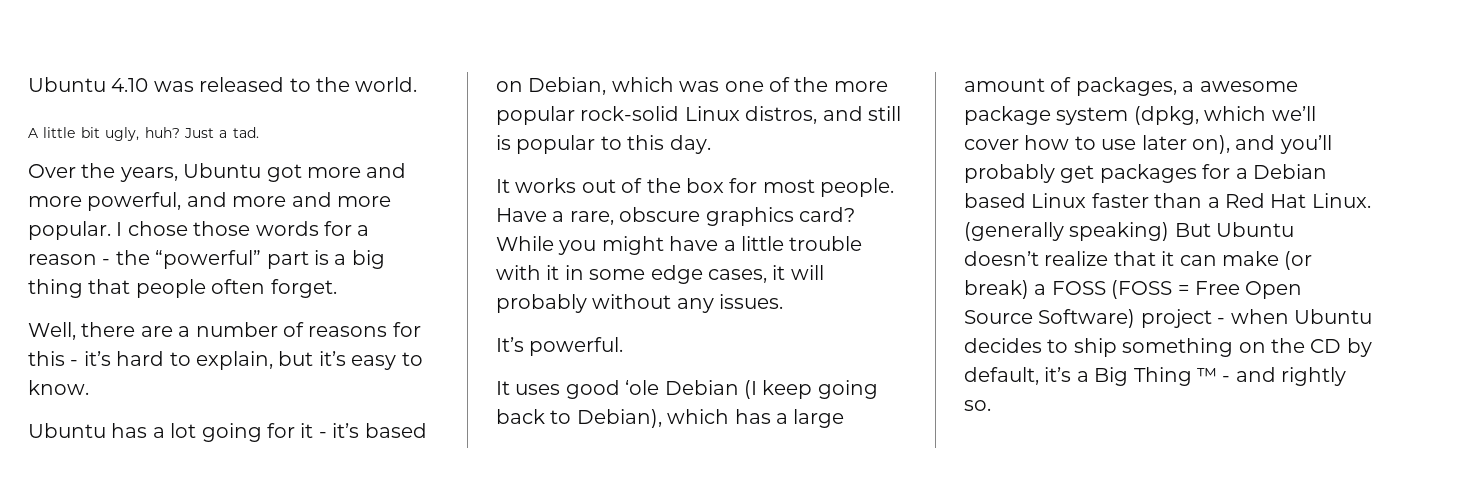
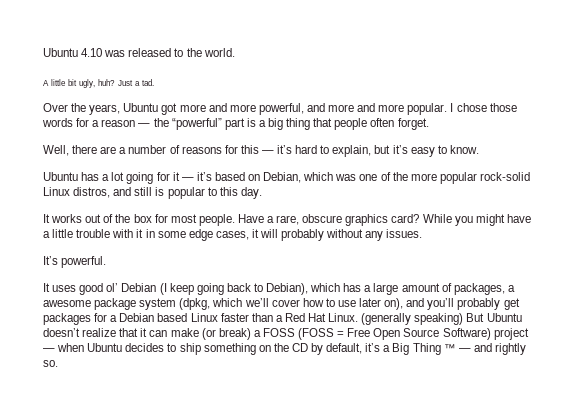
- I chose those words for a reason - the “powerful” part is a big thing that people often forget.
+ I chose those words for a reason — the “powerful” part is a big thing that people often forget.
- Well, there are a number of reasons for this - it’s hard to explain, but it’s easy to know.
+ Well, there are a number of reasons for this — it’s hard to explain, but it’s easy to know.
- Ubuntu has a lot going for it - it’s based on Debian, which was one of the more popular rock-solid Linux distros, and still is popular to this day.
+ Ubuntu has a lot going for it — it’s based on Debian, which was one of the more popular rock-solid Linux distros, and still is popular to this day.
- It uses good ‘ole Debian (I keep going back to Debian), which has a large amount of packages, a awesome package system (dpkg, which we’ll cover how to use later on), and you’ll probably get packages for a Debian based Linux faster than a Red Hat Linux.
+ It uses good ol’ Debian (I keep going back to Debian), which has a large amount of packages, a awesome package system (dpkg, which we’ll cover how to use later on), and you’ll probably get packages for a Debian based Linux faster than a Red Hat Linux.
- (generally speaking) But Ubuntu doesn’t realize that it can make (or break) a FOSS (FOSS = Free Open Source Software) project - when Ubuntu decides to ship something on the CD by default, it’s a Big Thing ™ - and rightly so.
+ (generally speaking) But Ubuntu doesn’t realize that it can make (or break) a FOSS (FOSS = Free Open Source Software) project — when Ubuntu decides to ship something on the CD by default, it’s a Big Thing ™ — and rightly so.

